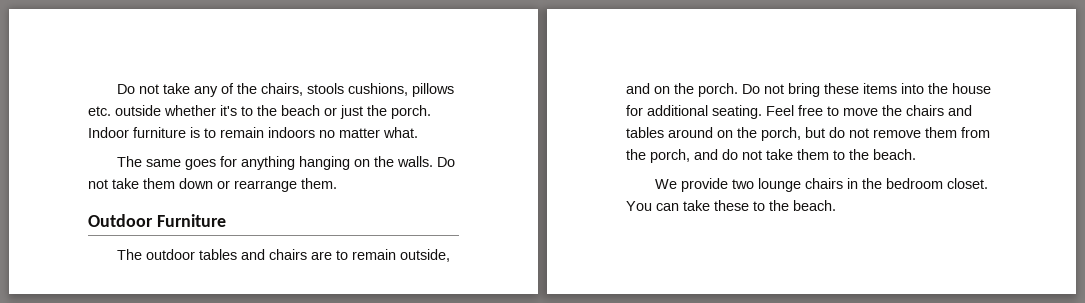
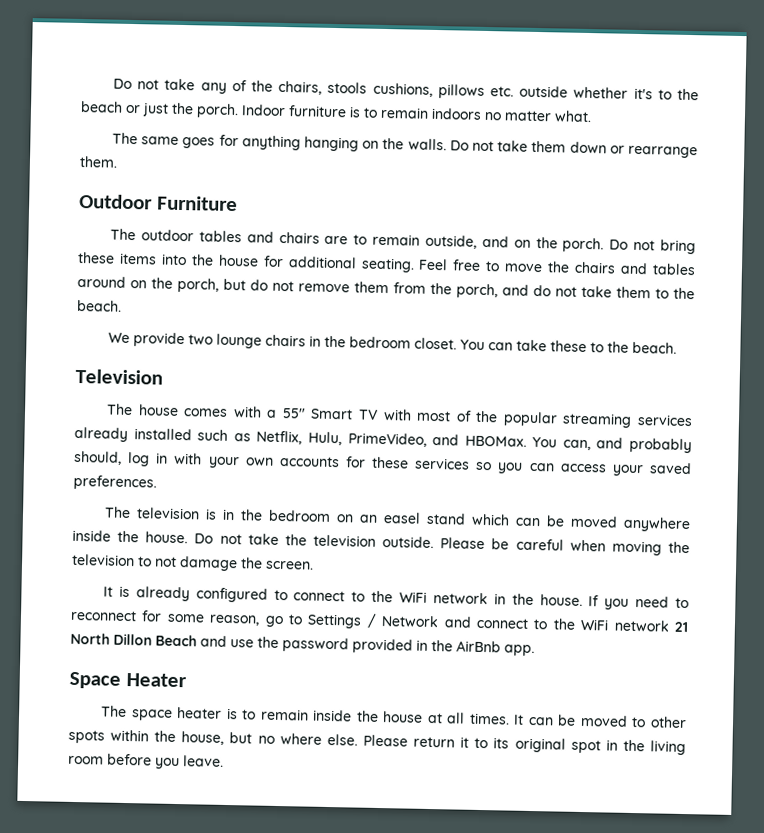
+ Television
+ The house comes with a 55" Smart TV with most of the popular streaming services already installed such as Netflix, Hulu, PrimeVideo, and HBOMax. You can, and probably should, log in with your own accounts for these services so you can access your saved preferences.
+ The television is in the bedroom on an easel stand which can be moved anywhere inside the house. Do not take the television outside. Please be careful when moving the television to not damage the screen.
+ It is already configured to connect to the WiFi network in the house. If you need to reconnect for some reason, go to Settings / Network and connect to the WiFi network 21 North Dillon Beach and use the password provided in the AirBnb app.
+ Space Heater
+ The space heater is to remain inside the house at all times. It can be moved to other spots within the house, but no where else. Please return it to its original spot in the living room before you leave.

